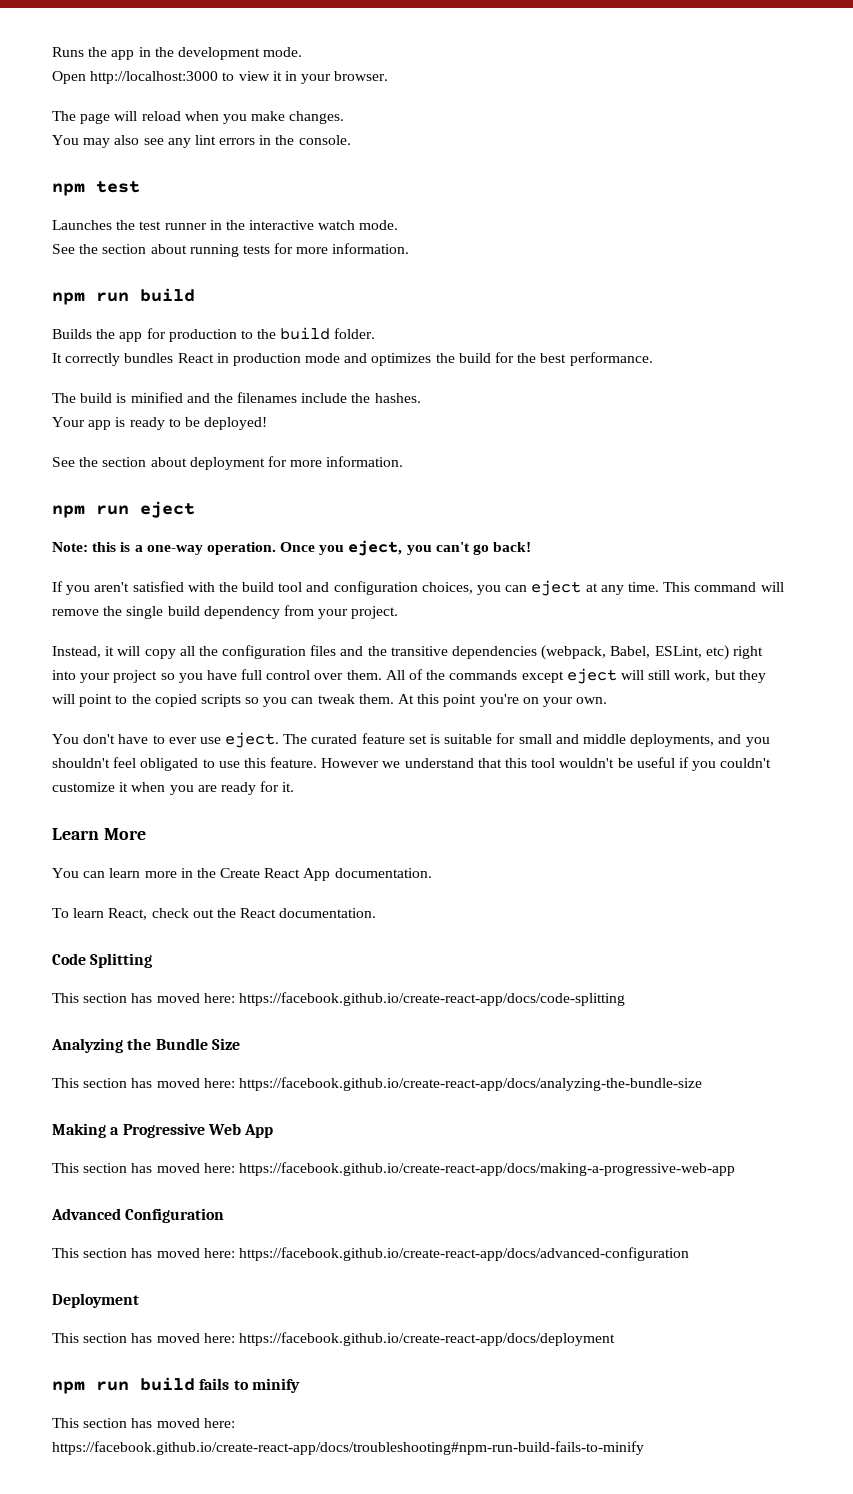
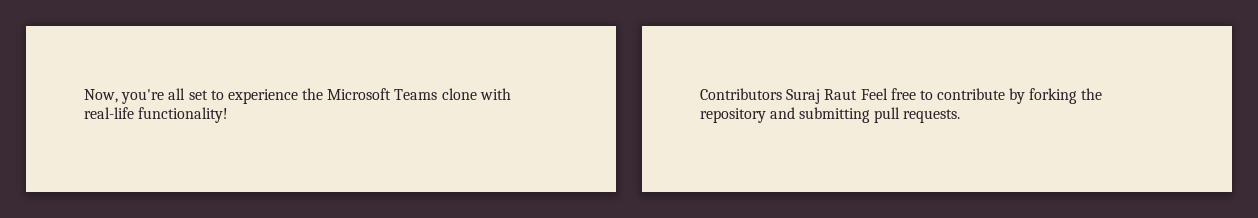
- Runs the app in the development mode.
- Open http://localhost:3000 to view it in your browser.
- The page will reload when you make changes.
- You may also see any lint errors in the console.
- npm test
- Launches the test runner in the interactive watch mode.
- See the section about running tests for more information.
- npm run build
- Builds the app for production to the build folder.
- It correctly bundles React in production mode and optimizes the build for the best performance.
- The build is minified and the filenames include the hashes.
- Your app is ready to be deployed!
- See the section about deployment for more information.
- npm run eject
- Note: this is a one-way operation. Once you eject, you can't go back!
- If you aren't satisfied with the build tool and configuration choices, you can eject at any time. This command will remove the single build dependency from your project.
- Instead, it will copy all the configuration files and the transitive dependencies (webpack, Babel, ESLint, etc) right into your project so you have full control over them. All of the commands except eject will still work, but they will point to the copied scripts so you can tweak them. At this point you're on your own.
- You don't have to ever use eject. The curated feature set is suitable for small and middle deployments, and you shouldn't feel obligated to use this feature. However we understand that this tool wouldn't be useful if you couldn't customize it when you are ready for it.
- Learn More
- You can learn more in the Create React App documentation.
- To learn React, check out the React documentation.
- Code Splitting
- This section has moved here: https://facebook.github.io/create-react-app/docs/code-splitting
- Analyzing the Bundle Size
- This section has moved here: https://facebook.github.io/create-react-app/docs/analyzing-the-bundle-size
- Making a Progressive Web App
- This section has moved here: https://facebook.github.io/create-react-app/docs/making-a-progressive-web-app
- Advanced Configuration
- This section has moved here: https://facebook.github.io/create-react-app/docs/advanced-configuration
- Deployment
- This section has moved here: https://facebook.github.io/create-react-app/docs/deployment
- npm run build fails to minify
- This section has moved here: https://facebook.github.io/create-react-app/docs/troubleshooting#npm-run-build-fails-to-minify
+ Now, you're all set to experience the Microsoft Teams clone with real-life functionality!
+ Contributors Suraj Raut Feel free to contribute by forking the repository and submitting pull requests.

